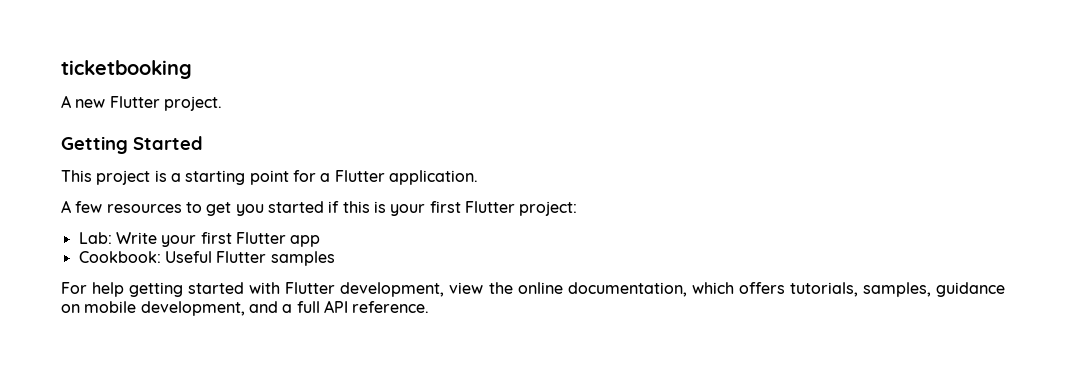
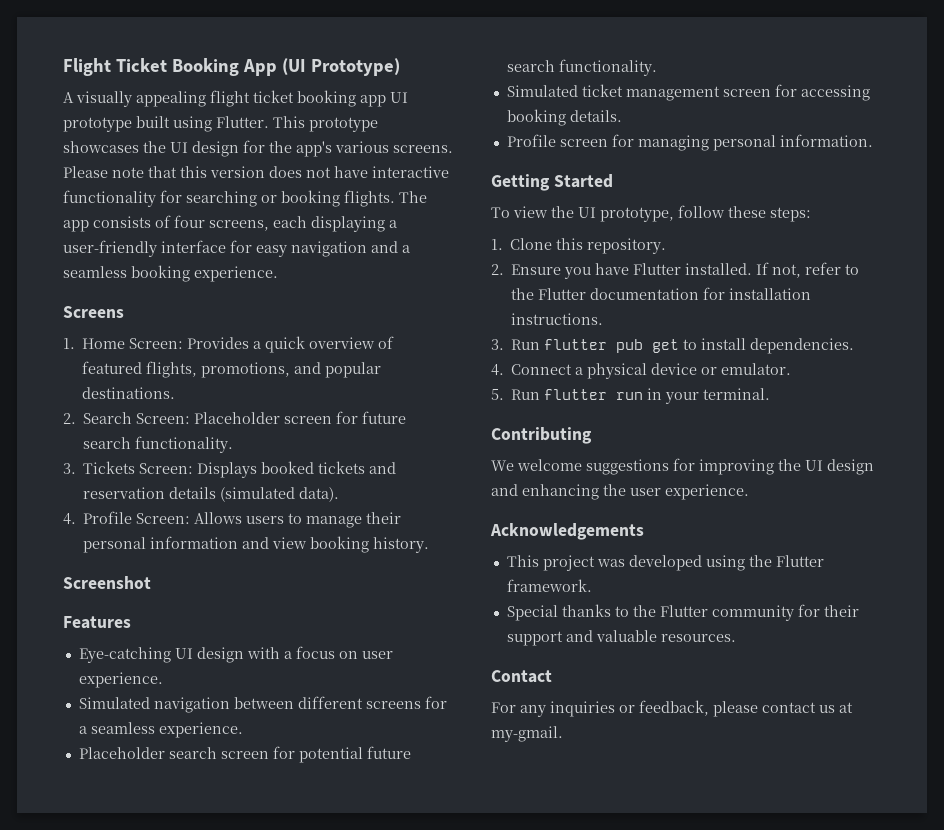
- ticketbooking
- A new Flutter project.
+ Flight Ticket Booking App (UI Prototype)
+ A visually appealing flight ticket booking app UI prototype built using Flutter. This prototype showcases the UI design for the app's various screens. Please note that this version does not have interactive functionality for searching or booking flights. The app consists of four screens, each displaying a user-friendly interface for easy navigation and a seamless booking experience.
+ Screens
+ 1. Home Screen: Provides a quick overview of featured flights, promotions, and popular destinations.
+ 2. Search Screen: Placeholder screen for future search functionality.
+ 3. Tickets Screen: Displays booked tickets and reservation details (simulated data).
+ 4. Profile Screen: Allows users to manage their personal information and view booking history.
+ Screenshot
+ Features
+ Eye-catching UI design with a focus on user experience.
+ Simulated navigation between different screens for a seamless experience.
+ Placeholder search screen for potential future search functionality.
+ Simulated ticket management screen for accessing booking details.
+ Profile screen for managing personal information.
  Getting Started
- This project is a starting point for a Flutter application.
- A few resources to get you started if this is your first Flutter project:
- Lab: Write your first Flutter app
- Cookbook: Useful Flutter samples
- For help getting started with Flutter development, view the online documentation, which offers tutorials, samples, guidance on mobile development, and a full API reference.
+ To view the UI prototype, follow these steps:
+ 1. Clone this repository.
+ 2. Ensure you have Flutter installed. If not, refer to the Flutter documentation for installation instructions.
+ 3. Run flutter pub get to install dependencies.
+ 4. Connect a physical device or emulator.
+ 5. Run flutter run in your terminal.
+ Contributing
+ We welcome suggestions for improving the UI design and enhancing the user experience.
+ Acknowledgements
+ This project was developed using the Flutter framework.
+ Special thanks to the Flutter community for their support and valuable resources.
+ Contact
+ For any inquiries or feedback, please contact us at my-gmail.

